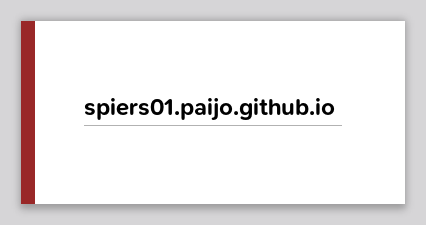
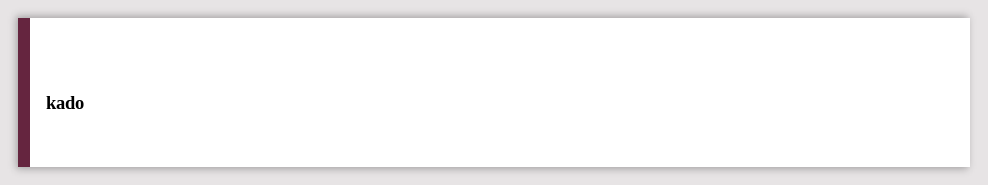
- spiers01.paijo.github.io
+ kado

